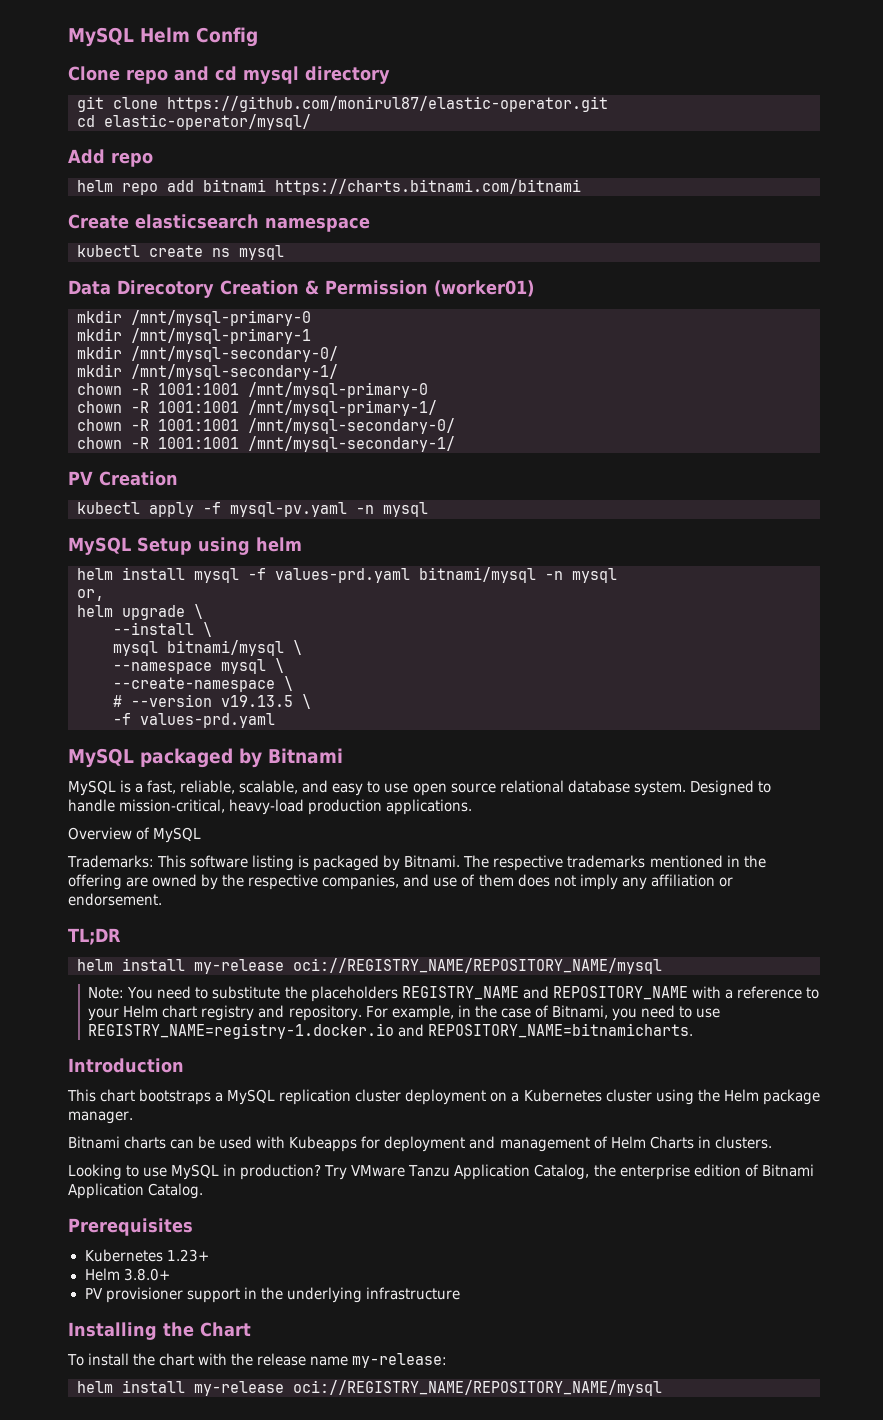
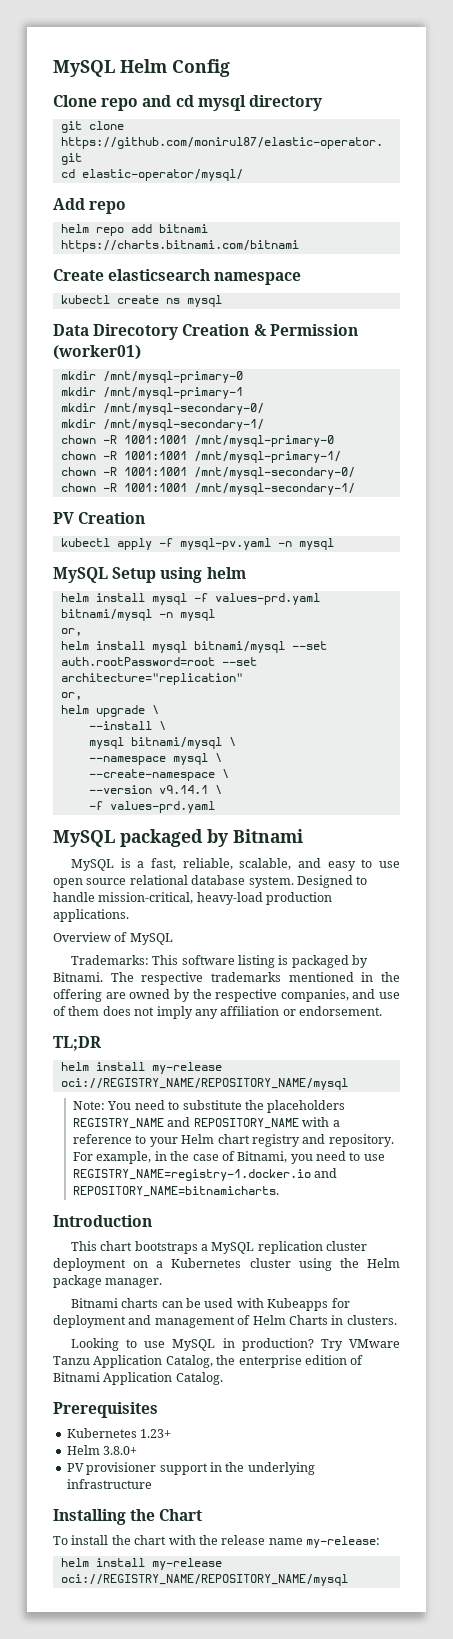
+ helm install mysql bitnami/mysql --set auth.rootPassword=root --set architecture="replication"
+ or,
- # --version v19.13.5 \
+ --version v9.14.1 \

